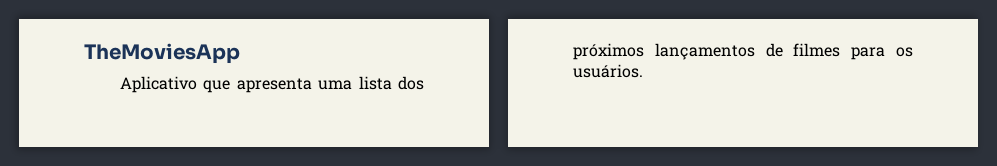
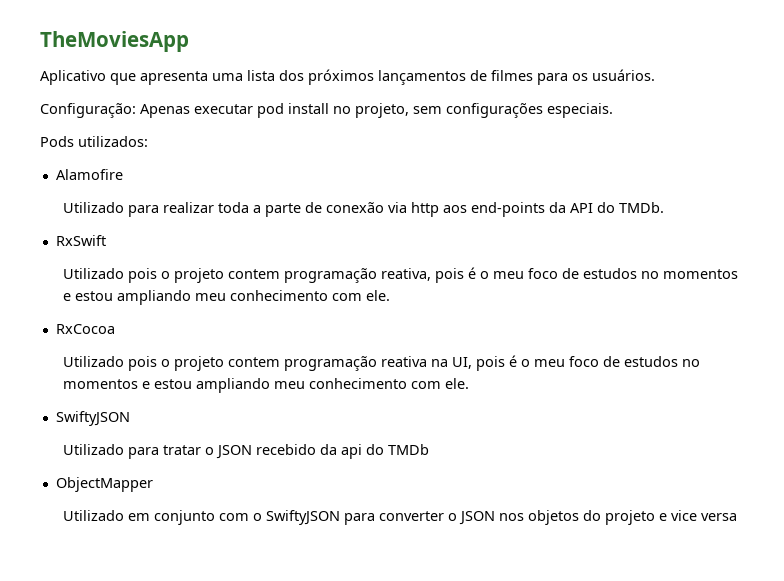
+ Configuração: Apenas executar pod install no projeto, sem configurações especiais.
+ Pods utilizados:
+ Alamofire
+ Utilizado para realizar toda a parte de conexão via http aos end-points da API do TMDb.
+ RxSwift
+ Utilizado pois o projeto contem programação reativa, pois é o meu foco de estudos no momentos e estou ampliando meu conhecimento com ele.
+ RxCocoa
+ Utilizado pois o projeto contem programação reativa na UI, pois é o meu foco de estudos no momentos e estou ampliando meu conhecimento com ele.
+ SwiftyJSON
+ Utilizado para tratar o JSON recebido da api do TMDb
+ ObjectMapper
+ Utilizado em conjunto com o SwiftyJSON para converter o JSON nos objetos do projeto e vice versa

